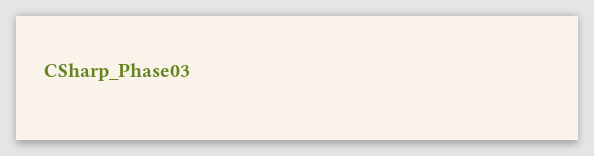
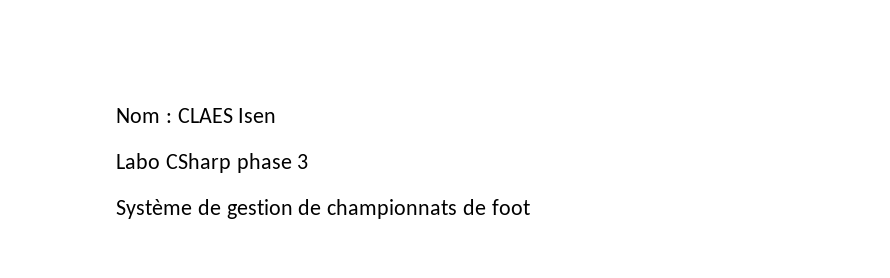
- CSharp_Phase03
+ Nom : CLAES Isen
+ Labo CSharp phase 3
+ Système de gestion de championnats de foot

